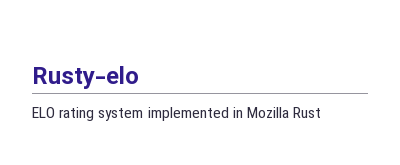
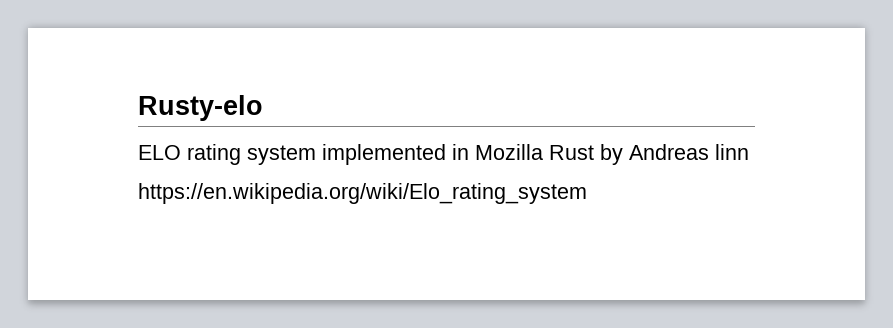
- ELO rating system implemented in Mozilla Rust
+ ELO rating system implemented in Mozilla Rust by Andreas linn
+ https://en.wikipedia.org/wiki/Elo_rating_system

